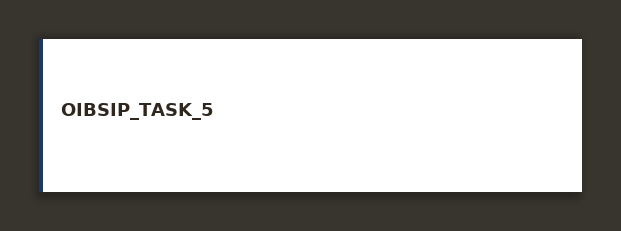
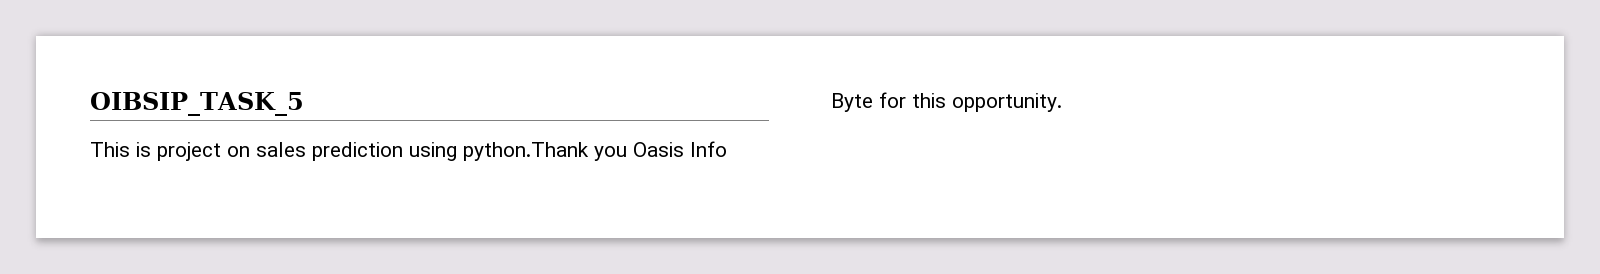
+ This is project on sales prediction using python.Thank you Oasis Info Byte for this opportunity.

